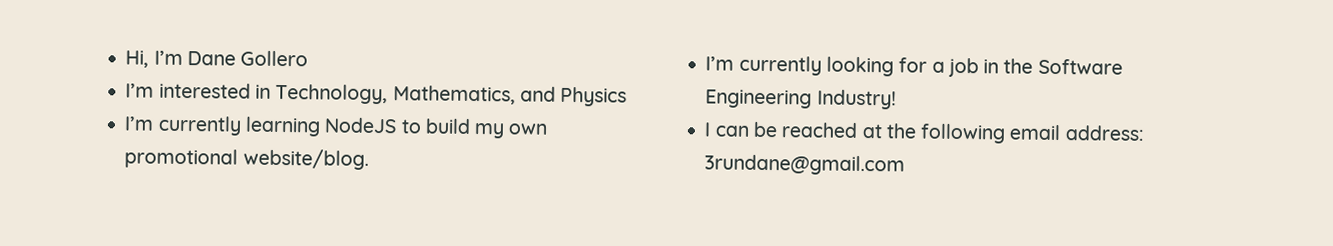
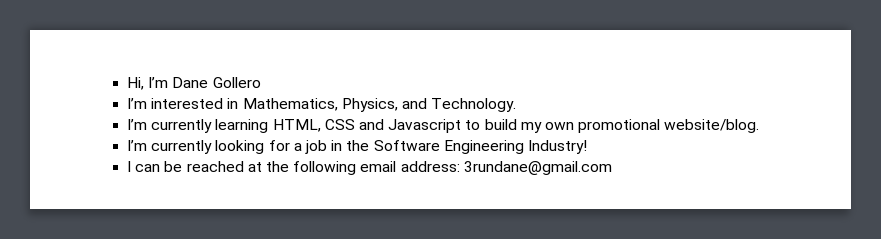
- I’m interested in Technology, Mathematics, and Physics
+ I’m interested in Mathematics, Physics, and Technology.
- I’m currently learning NodeJS to build my own promotional website/blog.
+ I’m currently learning HTML, CSS and Javascript to build my own promotional website/blog.

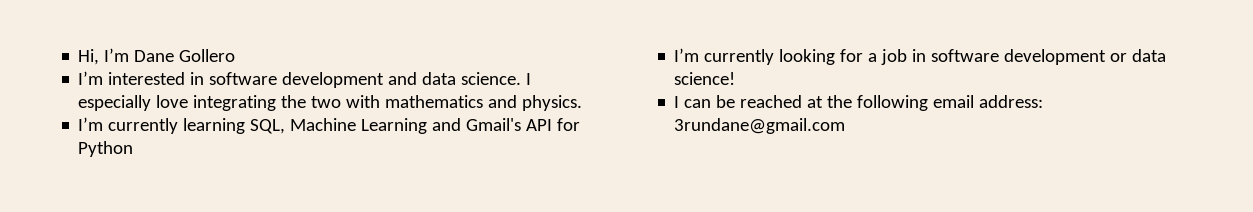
- I’m interested in Mathematics, Physics, and Technology.
- I’m currently learning HTML, CSS and Javascript to build my own promotional website/blog.
+ I’m interested in software development and data science. I especially love integrating the two with mathematics and physics.
+ I’m currently learning SQL, Machine Learning and Gmail's API for Python
- I’m currently looking for a job in the Software Engineering Industry!
+ I’m currently looking for a job in software development or data science!

